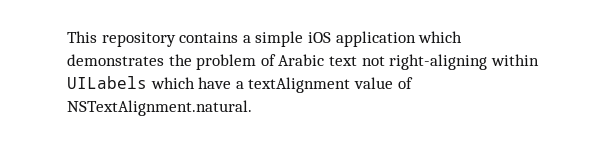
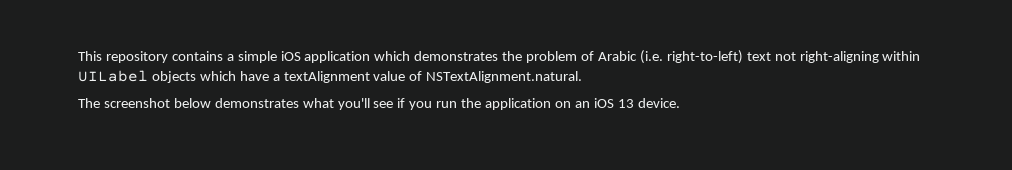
- This repository contains a simple iOS application which demonstrates the problem of Arabic text not right-aligning within UILabels which have a textAlignment value of NSTextAlignment.natural.
+ This repository contains a simple iOS application which demonstrates the problem of Arabic (i.e. right-to-left) text not right-aligning within UILabel objects which have a textAlignment value of NSTextAlignment.natural.
+ The screenshot below demonstrates what you'll see if you run the application on an iOS 13 device.

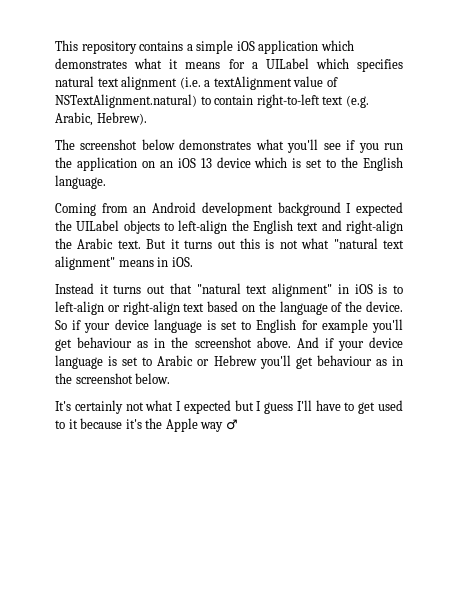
- This repository contains a simple iOS application which demonstrates the problem of Arabic (i.e. right-to-left) text not right-aligning within UILabel objects which have a textAlignment value of NSTextAlignment.natural.
+ This repository contains a simple iOS application which demonstrates what it means for a UILabel which specifies natural text alignment (i.e. a textAlignment value of NSTextAlignment.natural) to contain right-to-left text (e.g. Arabic, Hebrew).
- The screenshot below demonstrates what you'll see if you run the application on an iOS 13 device.
+ The screenshot below demonstrates what you'll see if you run the application on an iOS 13 device which is set to the English language.
+ Coming from an Android development background I expected the UILabel objects to left-align the English text and right-align the Arabic text. But it turns out this is not what "natural text alignment" means in iOS.
+ Instead it turns out that "natural text alignment" in iOS is to left-align or right-align text based on the language of the device. So if your device language is set to English for example you'll get behaviour as in the screenshot above. And if your device language is set to Arabic or Hebrew you'll get behaviour as in the screenshot below.
+ It's certainly not what I expected but I guess I'll have to get used to it because it's the Apple way ♂

